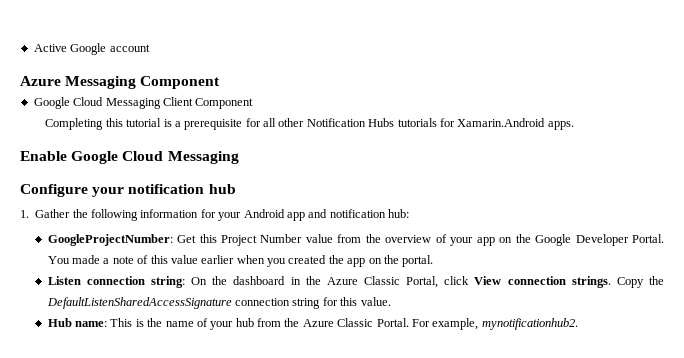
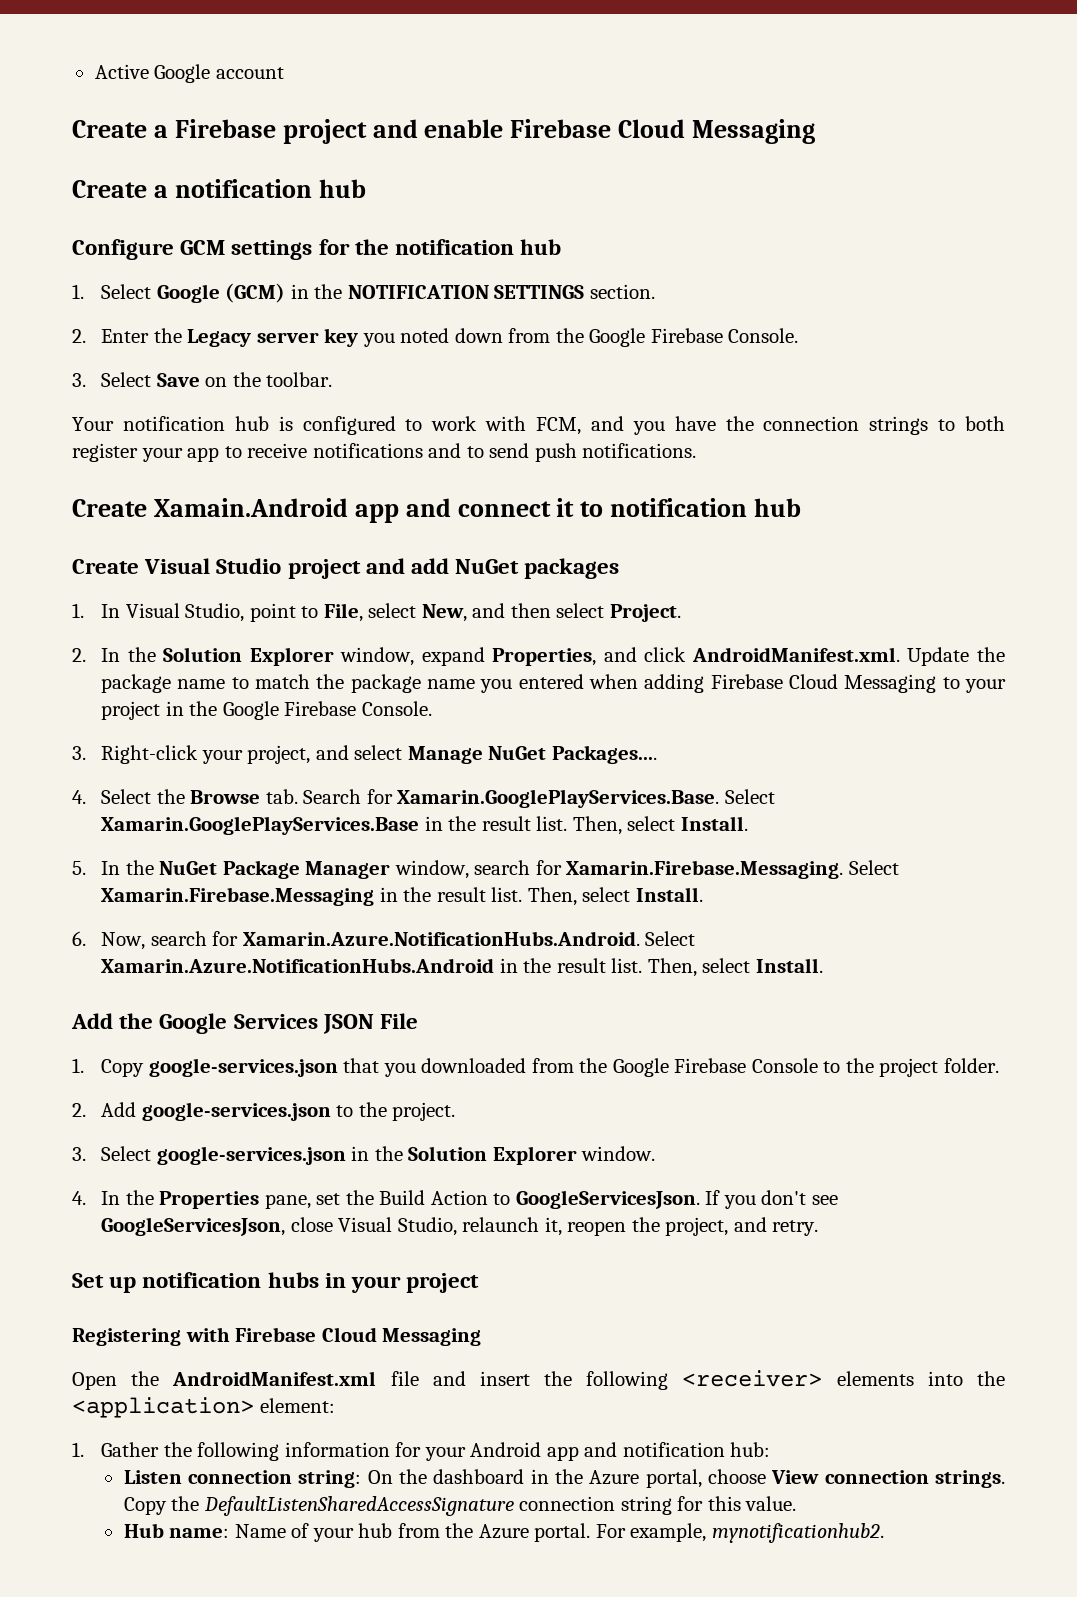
- Azure Messaging Component
- Google Cloud Messaging Client Component
- Completing this tutorial is a prerequisite for all other Notification Hubs tutorials for Xamarin.Android apps.
- Enable Google Cloud Messaging
- Configure your notification hub
+ Create a Firebase project and enable Firebase Cloud Messaging
+ Create a notification hub
+ Configure GCM settings for the notification hub
+ 1. Select Google (GCM) in the NOTIFICATION SETTINGS section.
+ 2. Enter the Legacy server key you noted down from the Google Firebase Console.
+ 3. Select Save on the toolbar.
+ Your notification hub is configured to work with FCM, and you have the connection strings to both register your app to receive notifications and to send push notifications.
+ Create Xamain.Android app and connect it to notification hub
+ Create Visual Studio project and add NuGet packages
+ 1. In Visual Studio, point to File, select New, and then select Project.
+ 2. In the Solution Explorer window, expand Properties, and click AndroidManifest.xml. Update the package name to match the package name you entered when adding Firebase Cloud Messaging to your project in the Google Firebase Console.
+ 3. Right-click your project, and select Manage NuGet Packages....
+ 4. Select the Browse tab. Search for Xamarin.GooglePlayServices.Base. Select Xamarin.GooglePlayServices.Base in the result list. Then, select Install.
+ 5. In the NuGet Package Manager window, search for Xamarin.Firebase.Messaging. Select Xamarin.Firebase.Messaging in the result list. Then, select Install.
+ 6. Now, search for Xamarin.Azure.NotificationHubs.Android. Select Xamarin.Azure.NotificationHubs.Android in the result list. Then, select Install.
+ Add the Google Services JSON File
+ 1. Copy google-services.json that you downloaded from the Google Firebase Console to the project folder.
+ 2. Add google-services.json to the project.
+ 3. Select google-services.json in the Solution Explorer window.
+ 4. In the Properties pane, set the Build Action to GoogleServicesJson. If you don't see GoogleServicesJson, close Visual Studio, relaunch it, reopen the project, and retry.
+ Set up notification hubs in your project
+ Registering with Firebase Cloud Messaging
+ Open the AndroidManifest.xml file and insert the following <receiver> elements into the <application> element:
- GoogleProjectNumber: Get this Project Number value from the overview of your app on the Google Developer Portal. You made a note of this value earlier when you created the app on the portal.
- Listen connection string: On the dashboard in the Azure Classic Portal, click View connection strings.
+ Listen connection string: On the dashboard in the Azure portal, choose View connection strings.
- Hub name: This is the name of your hub from the Azure Classic Portal.
+ Hub name: Name of your hub from the Azure portal.

